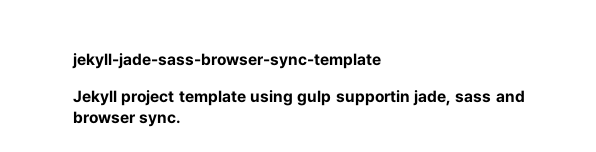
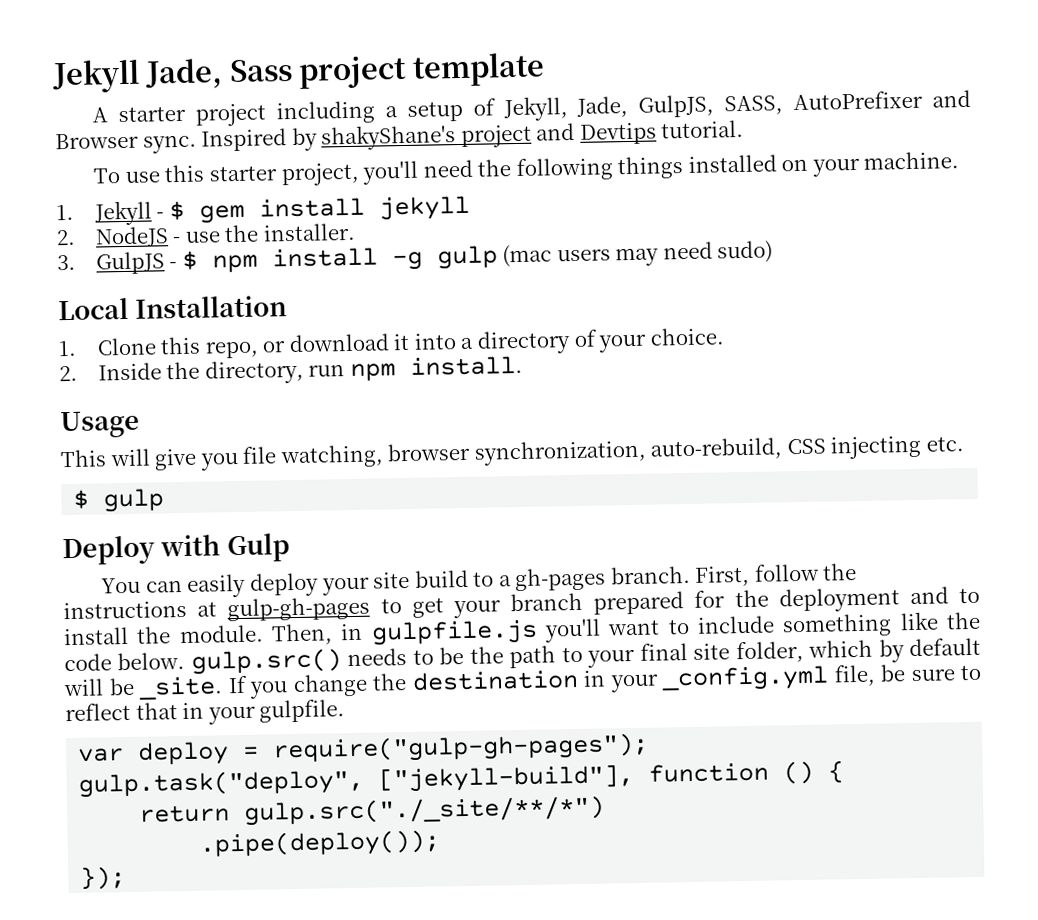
- jekyll-jade-sass-browser-sync-template
- Jekyll project template using gulp supportin jade, sass and browser sync.
+ Jekyll Jade, Sass project template
+ A starter project including a setup of Jekyll, Jade, GulpJS, SASS, AutoPrefixer and Browser sync. Inspired by shakyShane's project and Devtips tutorial.
+ To use this starter project, you'll need the following things installed on your machine.
+ 1. Jekyll - $ gem install jekyll
+ 2. NodeJS - use the installer.
+ 3. GulpJS - $ npm install -g gulp (mac users may need sudo)
+ Local Installation
+ 1. Clone this repo, or download it into a directory of your choice.
+ 2. Inside the directory, run npm install.
+ Usage
+ This will give you file watching, browser synchronization, auto-rebuild, CSS injecting etc.
+ $ gulp
+ Deploy with Gulp
+ You can easily deploy your site build to a gh-pages branch. First, follow the instructions at gulp-gh-pages to get your branch prepared for the deployment and to install the module. Then, in gulpfile.js you'll want to include something like the code below. gulp.src() needs to be the path to your final site folder, which by default will be _site. If you change the destination in your _config.yml file, be sure to reflect that in your gulpfile.
+ var deploy = require("gulp-gh-pages");
+ gulp.task("deploy", ["jekyll-build"], function () {
+ return gulp.src("./_site/**/*")
+ .pipe(deploy());
+ });

